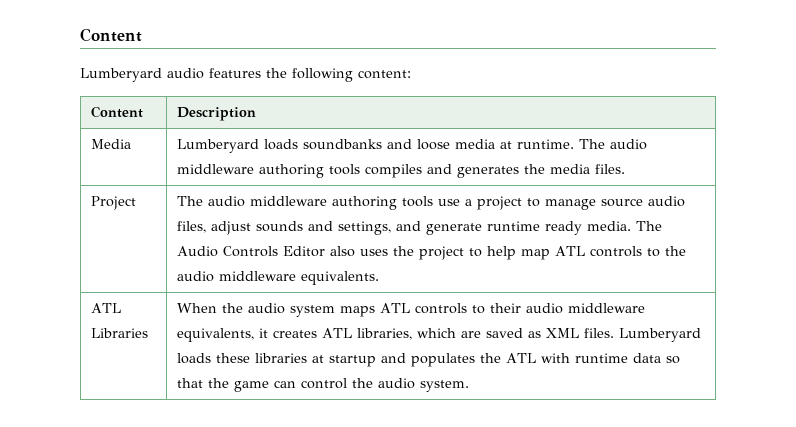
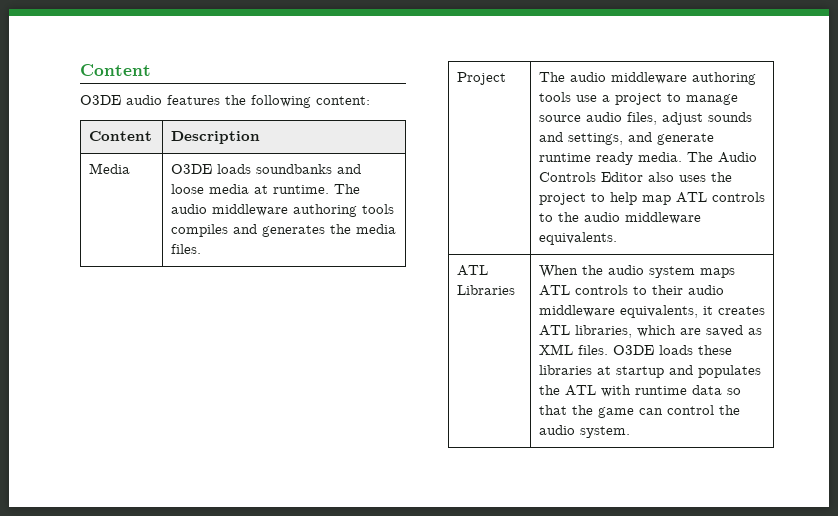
- Lumberyard audio features the following content:
+ O3DE audio features the following content:
- Media | Lumberyard loads soundbanks and loose media at runtime. The audio middleware authoring tools compiles and generates the media files.
+ Media | O3DE loads soundbanks and loose media at runtime. The audio middleware authoring tools compiles and generates the media files.
- Lumberyard loads these libraries at startup and populates the ATL with runtime data so that the game can control the audio system.
+ O3DE loads these libraries at startup and populates the ATL with runtime data so that the game can control the audio system.

